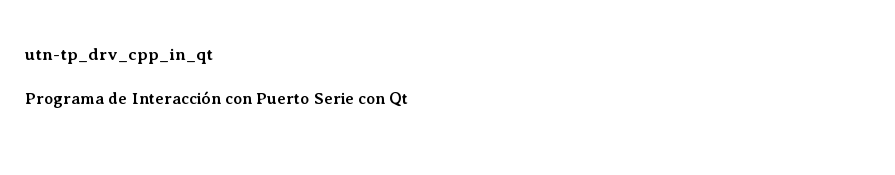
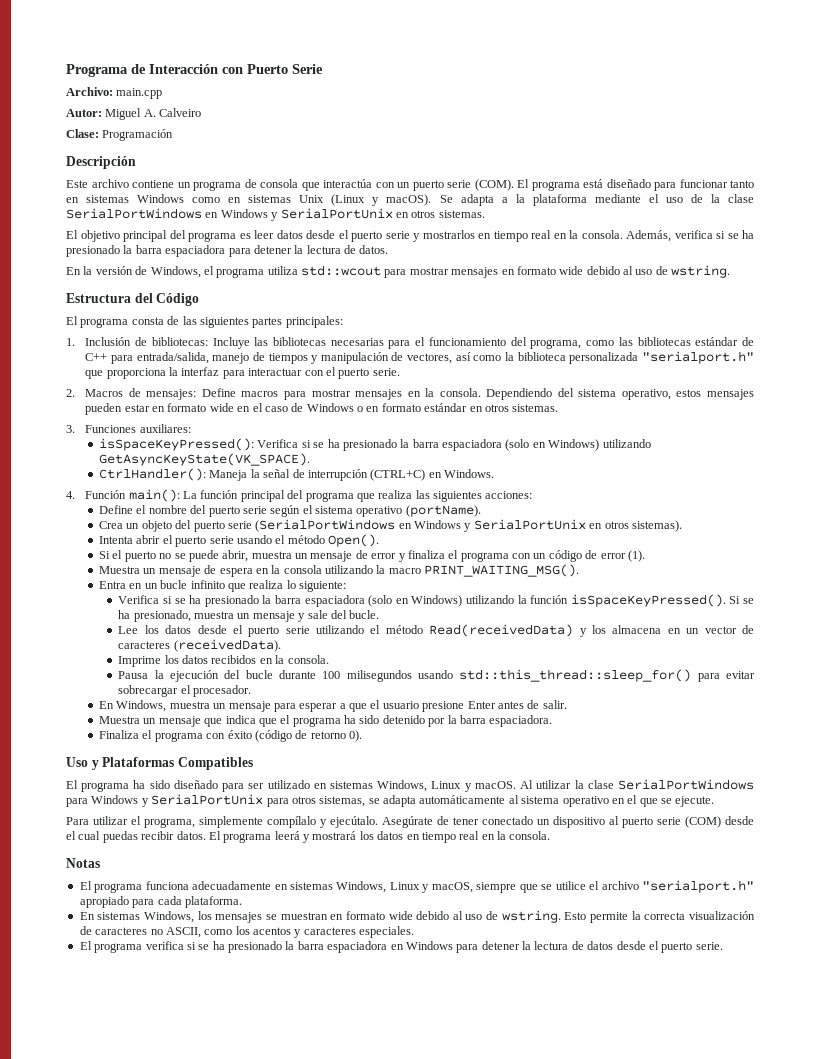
- utn-tp_drv_cpp_in_qt
- Programa de Interacción con Puerto Serie con Qt
+ Programa de Interacción con Puerto Serie
+ Archivo: main.cpp
+ Autor: Miguel A. Calveiro
+ Clase: Programación
+ Descripción
+ Este archivo contiene un programa de consola que interactúa con un puerto serie (COM). El programa está diseñado para funcionar tanto en sistemas Windows como en sistemas Unix (Linux y macOS). Se adapta a la plataforma mediante el uso de la clase SerialPortWindows en Windows y SerialPortUnix en otros sistemas.
+ El objetivo principal del programa es leer datos desde el puerto serie y mostrarlos en tiempo real en la consola. Además, verifica si se ha presionado la barra espaciadora para detener la lectura de datos.
+ En la versión de Windows, el programa utiliza std::wcout para mostrar mensajes en formato wide debido al uso de wstring.
+ Estructura del Código
+ El programa consta de las siguientes partes principales:
+ 1. Inclusión de bibliotecas: Incluye las bibliotecas necesarias para el funcionamiento del programa, como las bibliotecas estándar de C++ para entrada/salida, manejo de tiempos y manipulación de vectores, así como la biblioteca personalizada "serialport.h" que proporciona la interfaz para interactuar con el puerto serie.
+ 2. Macros de mensajes: Define macros para mostrar mensajes en la consola. Dependiendo del sistema operativo, estos mensajes pueden estar en formato wide en el caso de Windows o en formato estándar en otros sistemas.
+ 3. Funciones auxiliares:
+ isSpaceKeyPressed(): Verifica si se ha presionado la barra espaciadora (solo en Windows) utilizando GetAsyncKeyState(VK_SPACE).
+ CtrlHandler(): Maneja la señal de interrupción (CTRL+C) en Windows.
+ 4. Función main(): La función principal del programa que realiza las siguientes acciones:
+ Define el nombre del puerto serie según el sistema operativo (portName).
+ Crea un objeto del puerto serie (SerialPortWindows en Windows y SerialPortUnix en otros sistemas).
+ Intenta abrir el puerto serie usando el método Open().
+ Si el puerto no se puede abrir, muestra un mensaje de error y finaliza el programa con un código de error (1).
+ Muestra un mensaje de espera en la consola utilizando la macro PRINT_WAITING_MSG().
+ Entra en un bucle infinito que realiza lo siguiente:
+ Verifica si se ha presionado la barra espaciadora (solo en Windows) utilizando la función isSpaceKeyPressed(). Si se ha presionado, muestra un mensaje y sale del bucle.
+ Lee los datos desde el puerto serie utilizando el método Read(receivedData) y los almacena en un vector de caracteres (receivedData).
+ Imprime los datos recibidos en la consola.
+ Pausa la ejecución del bucle durante 100 milisegundos usando std::this_thread::sleep_for() para evitar sobrecargar el procesador.
+ En Windows, muestra un mensaje para esperar a que el usuario presione Enter antes de salir.
+ Muestra un mensaje que indica que el programa ha sido detenido por la barra espaciadora.
+ Finaliza el programa con éxito (código de retorno 0).
+ Uso y Plataformas Compatibles
+ El programa ha sido diseñado para ser utilizado en sistemas Windows, Linux y macOS. Al utilizar la clase SerialPortWindows para Windows y SerialPortUnix para otros sistemas, se adapta automáticamente al sistema operativo en el que se ejecute.
+ Para utilizar el programa, simplemente compílalo y ejecútalo. Asegúrate de tener conectado un dispositivo al puerto serie (COM) desde el cual puedas recibir datos. El programa leerá y mostrará los datos en tiempo real en la consola.
+ Notas
+ El programa funciona adecuadamente en sistemas Windows, Linux y macOS, siempre que se utilice el archivo "serialport.h" apropiado para cada plataforma.
+ En sistemas Windows, los mensajes se muestran en formato wide debido al uso de wstring. Esto permite la correcta visualización de caracteres no ASCII, como los acentos y caracteres especiales.
+ El programa verifica si se ha presionado la barra espaciadora en Windows para detener la lectura de datos desde el puerto serie.

